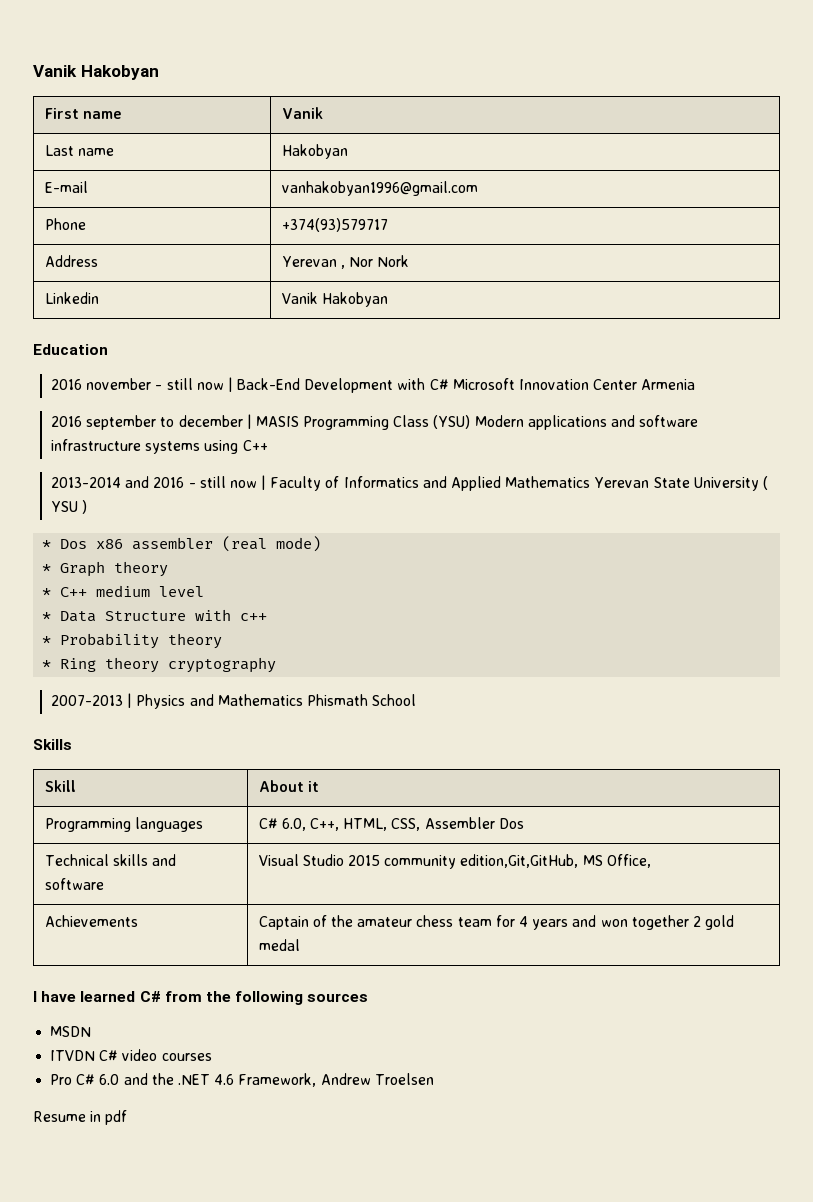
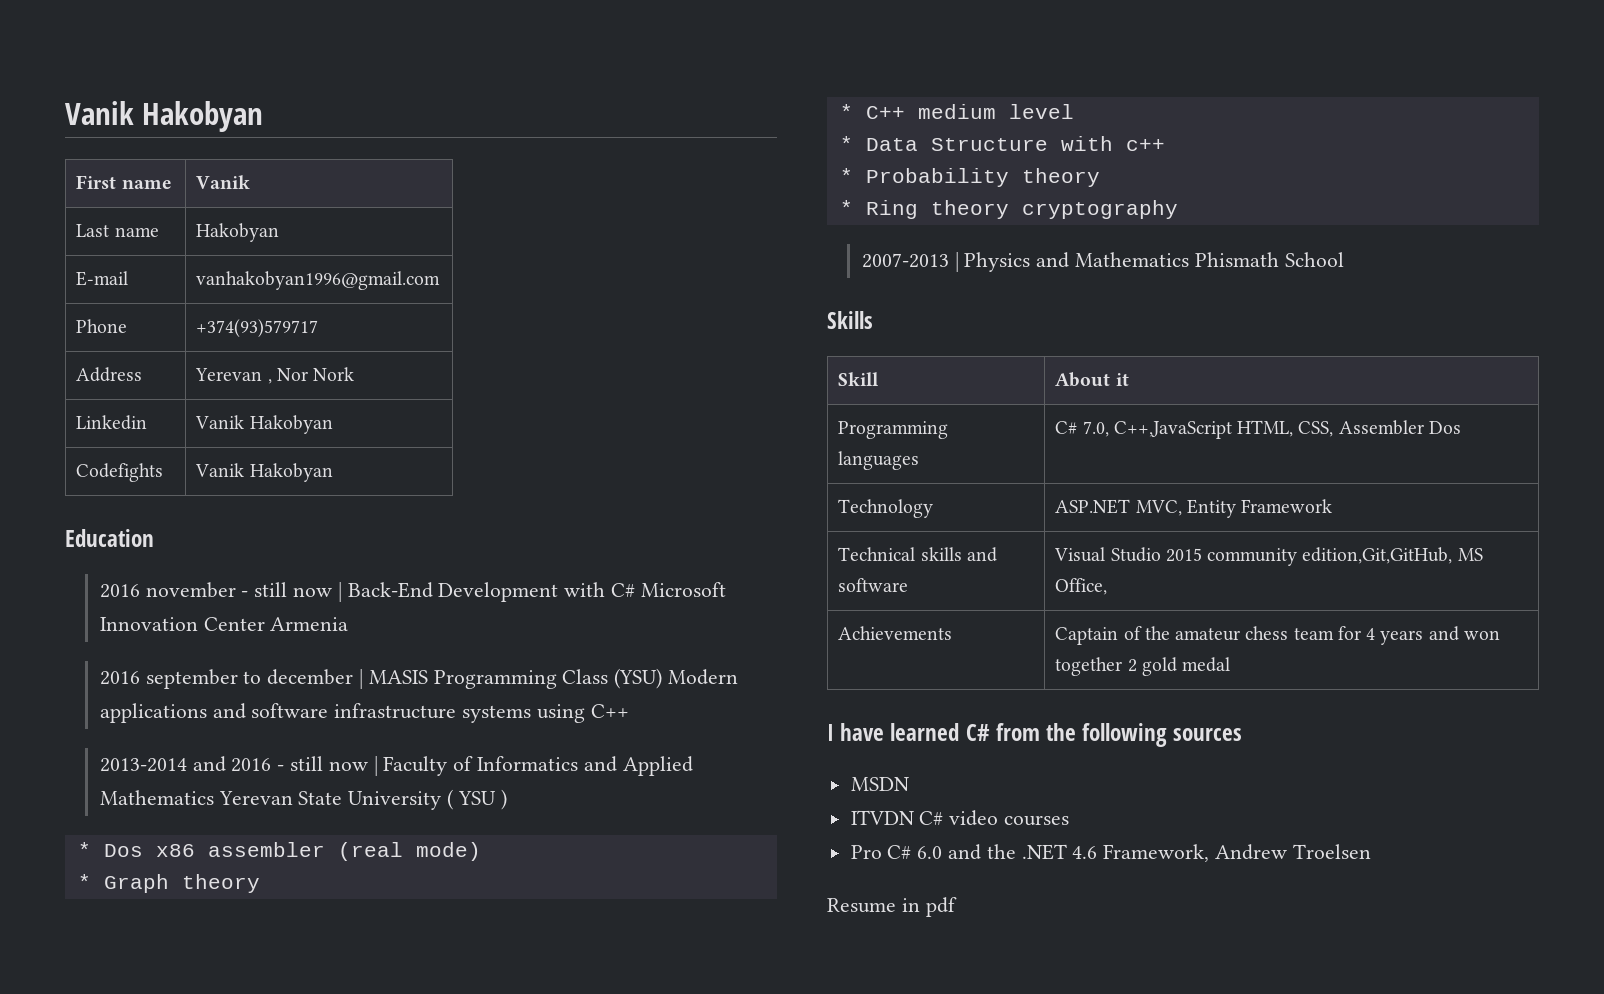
+ Codefights | Vanik Hakobyan
- Programming languages | C# 6.0, C++, HTML, CSS, Assembler Dos
+ Programming languages | C# 7.0, C++,JavaScript HTML, CSS, Assembler Dos
+ Technology | ASP.NET MVC, Entity Framework

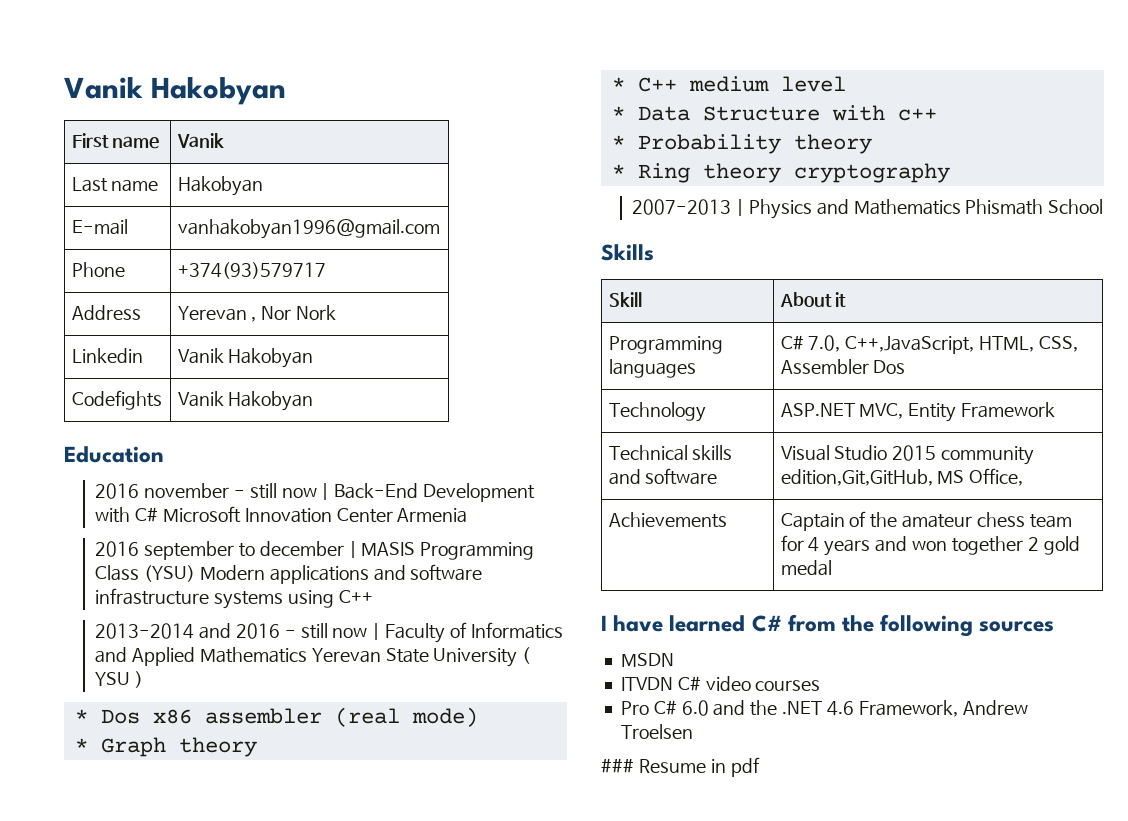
- Programming languages | C# 7.0, C++,JavaScript HTML, CSS, Assembler Dos
+ Programming languages | C# 7.0, C++,JavaScript, HTML, CSS, Assembler Dos
- Resume in pdf
+ ### Resume in pdf

